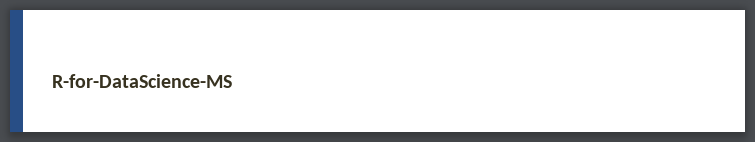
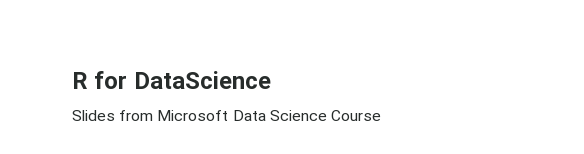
- R-for-DataScience-MS
+ R for DataScience
+ Slides from Microsoft Data Science Course

